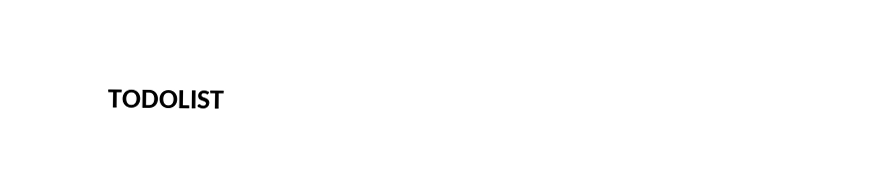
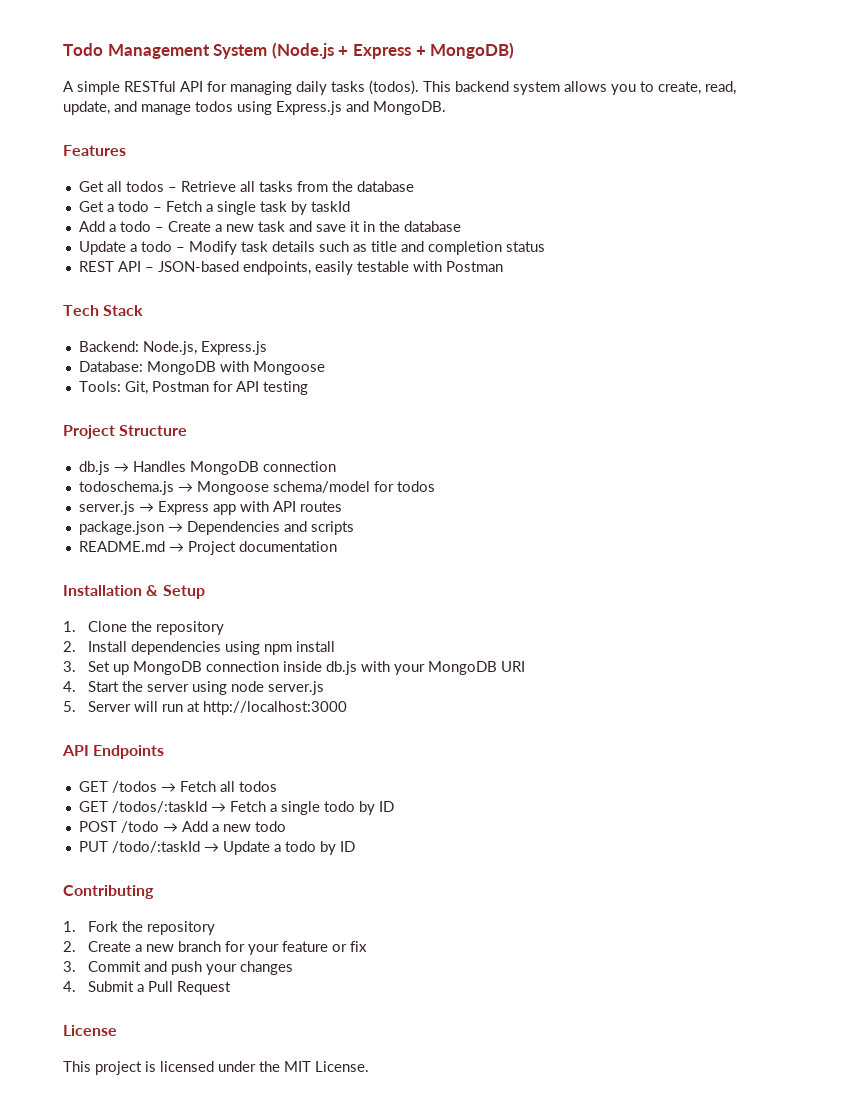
- TODOLIST
+ Todo Management System (Node.js + Express + MongoDB)
+ A simple RESTful API for managing daily tasks (todos). This backend system allows you to create, read, update, and manage todos using Express.js and MongoDB.
+ Features
+ Get all todos – Retrieve all tasks from the database
+ Get a todo – Fetch a single task by taskId
+ Add a todo – Create a new task and save it in the database
+ Update a todo – Modify task details such as title and completion status
+ REST API – JSON-based endpoints, easily testable with Postman
+ Tech Stack
+ Backend: Node.js, Express.js
+ Database: MongoDB with Mongoose
+ Tools: Git, Postman for API testing
+ Project Structure
+ db.js → Handles MongoDB connection
+ todoschema.js → Mongoose schema/model for todos
+ server.js → Express app with API routes
+ package.json → Dependencies and scripts
+ README.md → Project documentation
+ Installation & Setup
+ 1. Clone the repository
+ 2. Install dependencies using npm install
+ 3. Set up MongoDB connection inside db.js with your MongoDB URI
+ 4. Start the server using node server.js
+ 5. Server will run at http://localhost:3000
+ API Endpoints
+ GET /todos → Fetch all todos
+ GET /todos/:taskId → Fetch a single todo by ID
+ POST /todo → Add a new todo
+ PUT /todo/:taskId → Update a todo by ID
+ Contributing
+ 1. Fork the repository
+ 2. Create a new branch for your feature or fix
+ 3. Commit and push your changes
+ 4. Submit a Pull Request
+ License
+ This project is licensed under the MIT License.

